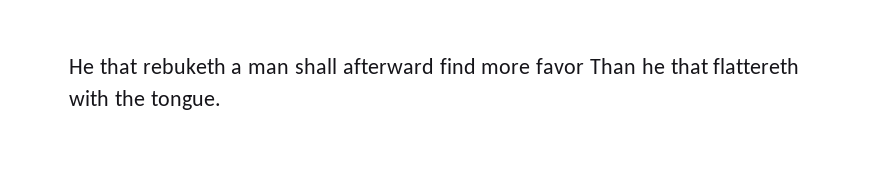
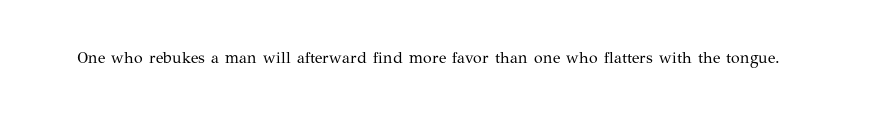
- He that rebuketh a man shall afterward find more favor Than he that flattereth with the tongue.
+ One who rebukes a man will afterward find more favor than one who flatters with the tongue.

